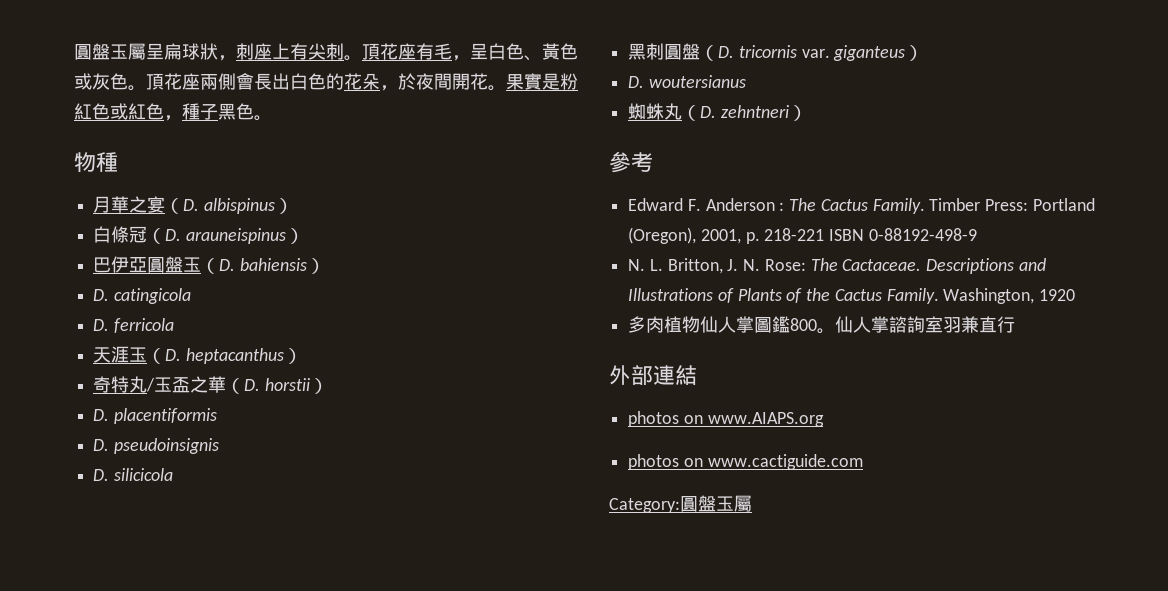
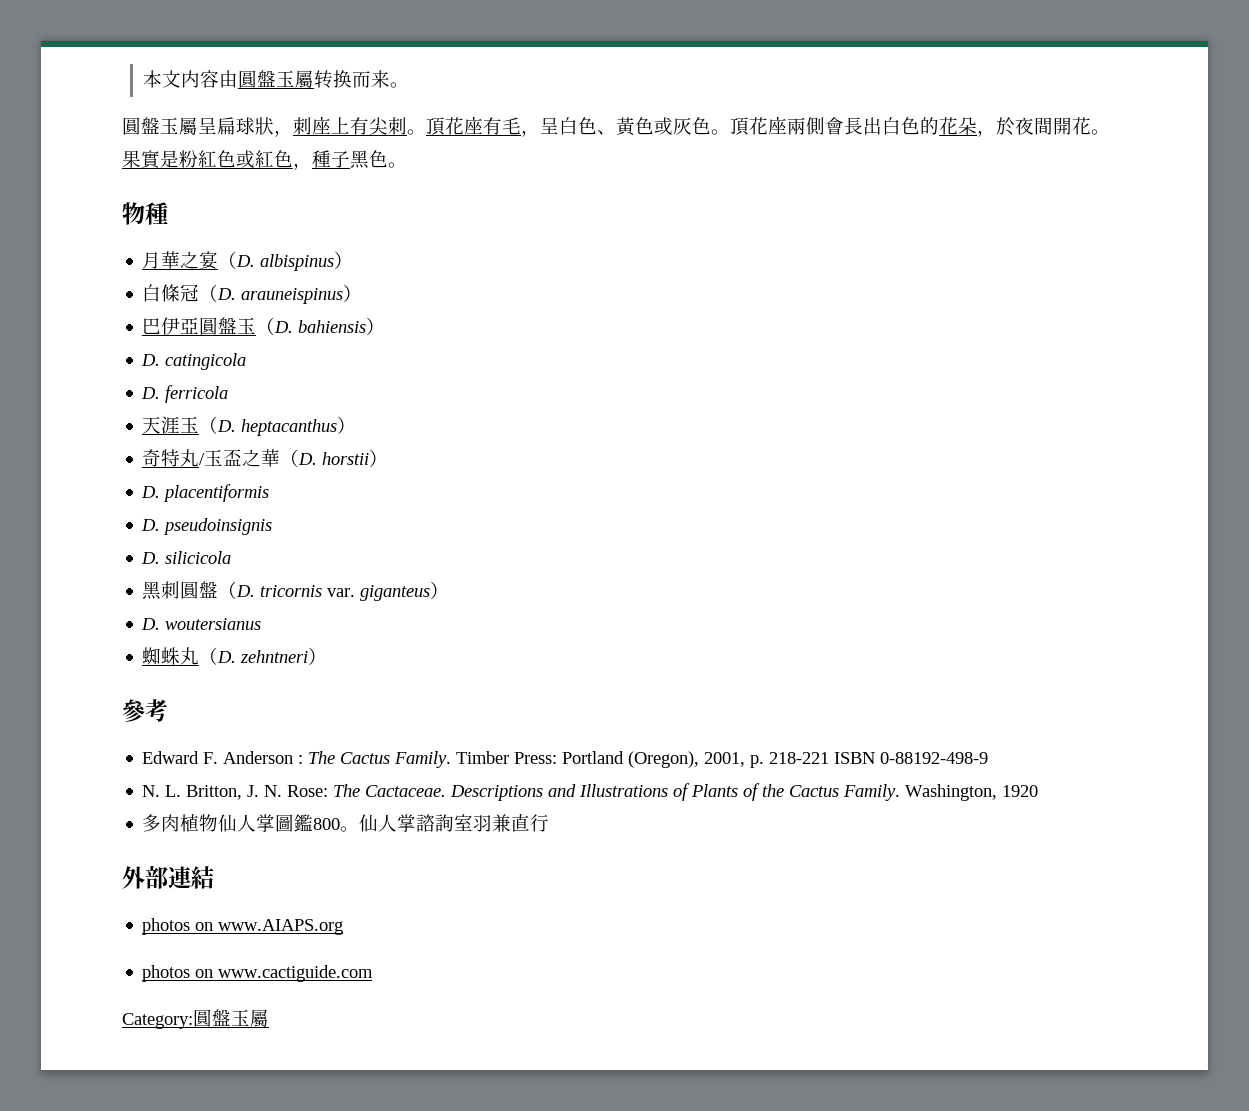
+ 本文内容由圓盤玉屬转换而来。

